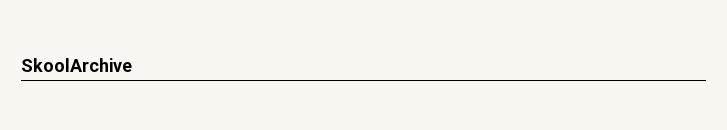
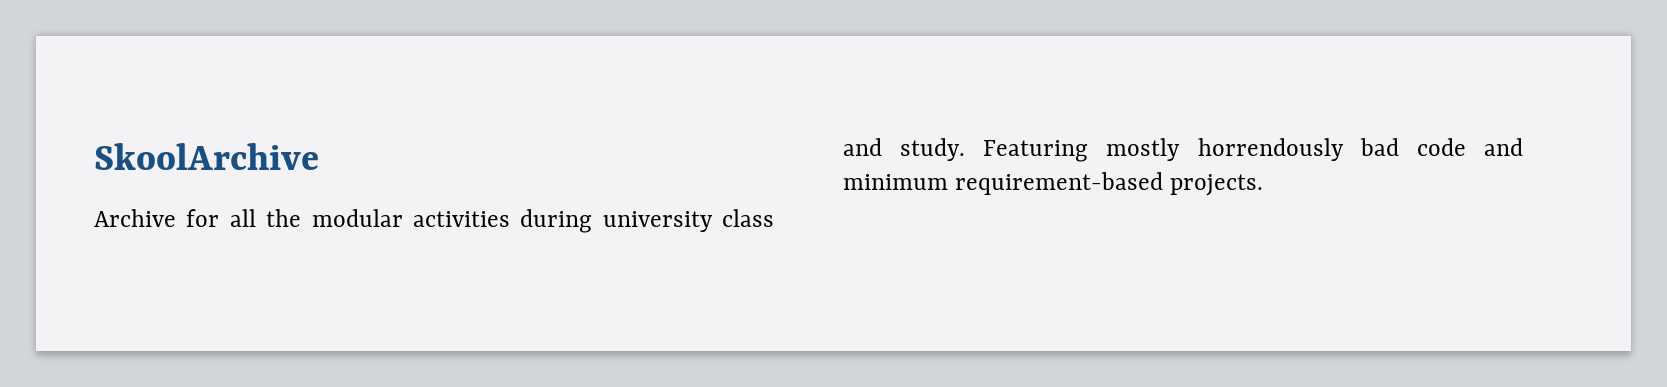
+ Archive for all the modular activities during university class and study. Featuring mostly horrendously bad code and minimum requirement-based projects.

